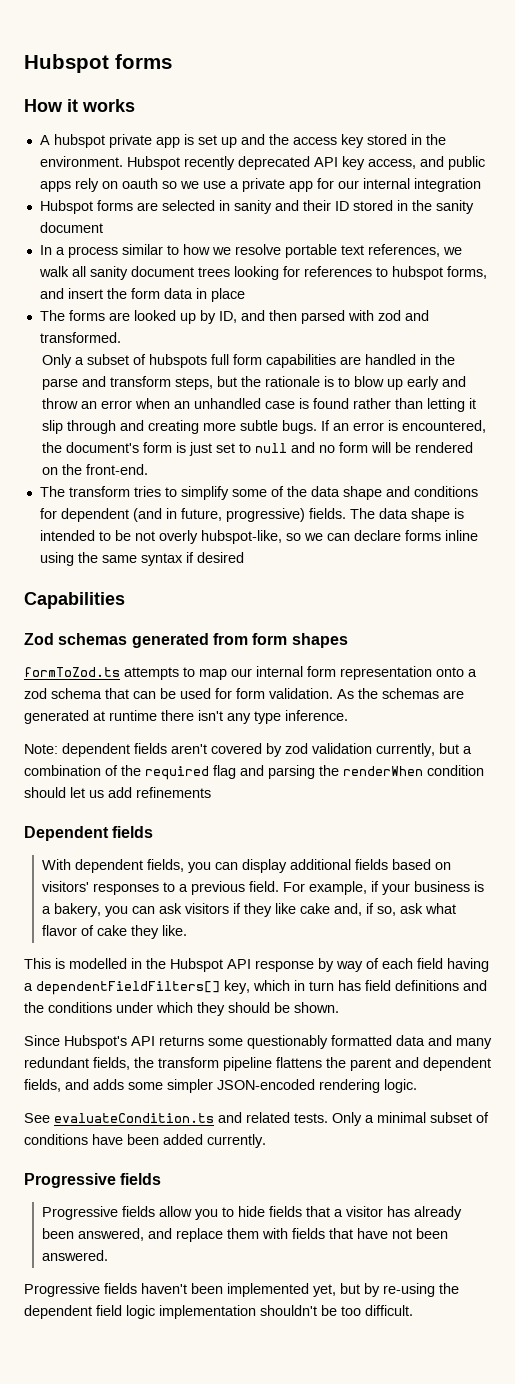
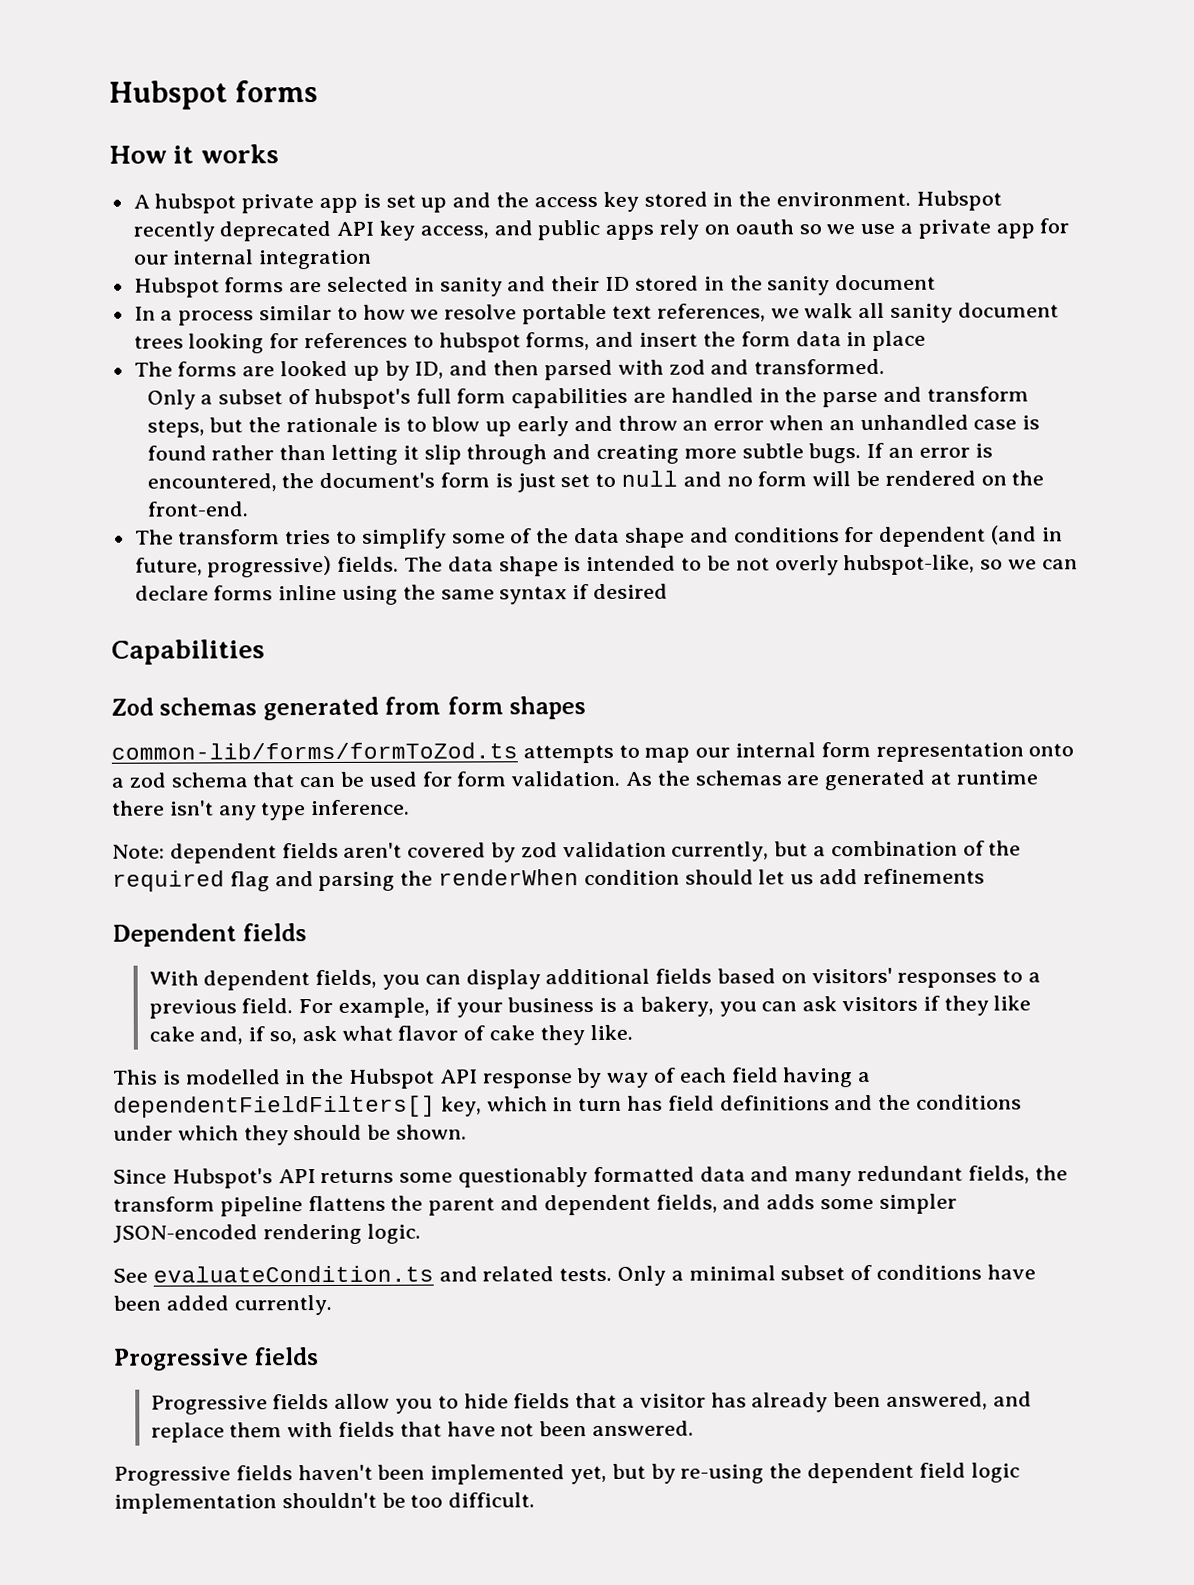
- Only a subset of hubspots full form capabilities are handled in the parse and transform steps, but the rationale is to blow up early and throw an error when an unhandled case is found rather than letting it slip through and creating more subtle bugs.
+ Only a subset of hubspot's full form capabilities are handled in the parse and transform steps, but the rationale is to blow up early and throw an error when an unhandled case is found rather than letting it slip through and creating more subtle bugs.
- formToZod.ts attempts to map our internal form representation onto a zod schema that can be used for form validation.
+ common-lib/forms/formToZod.ts attempts to map our internal form representation onto a zod schema that can be used for form validation.

